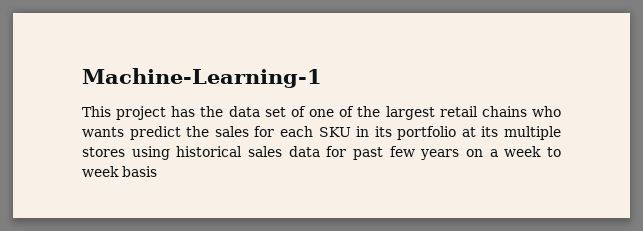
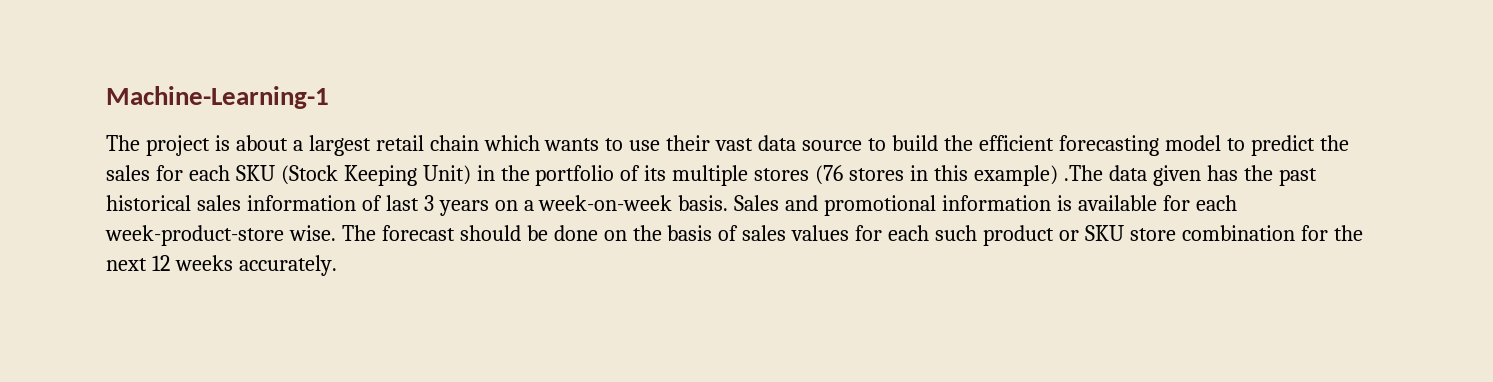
- This project has the data set of one of the largest retail chains who wants predict the sales for each SKU in its portfolio at its multiple stores using historical sales data for past few years on a week to week basis
+ The project is about a largest retail chain which wants to use their vast data source to build the efficient forecasting model to predict the sales for each SKU (Stock Keeping Unit) in the portfolio of its multiple stores (76 stores in this example) .The data given has the past historical sales information of last 3 years on a week-on-week basis. Sales and promotional information is available for each week-product-store wise. The forecast should be done on the basis of sales values for each such product or SKU store combination for the next 12 weeks accurately.

